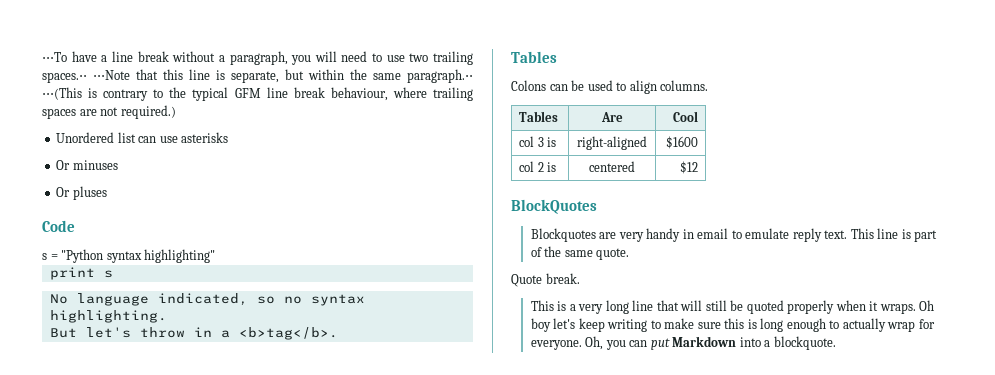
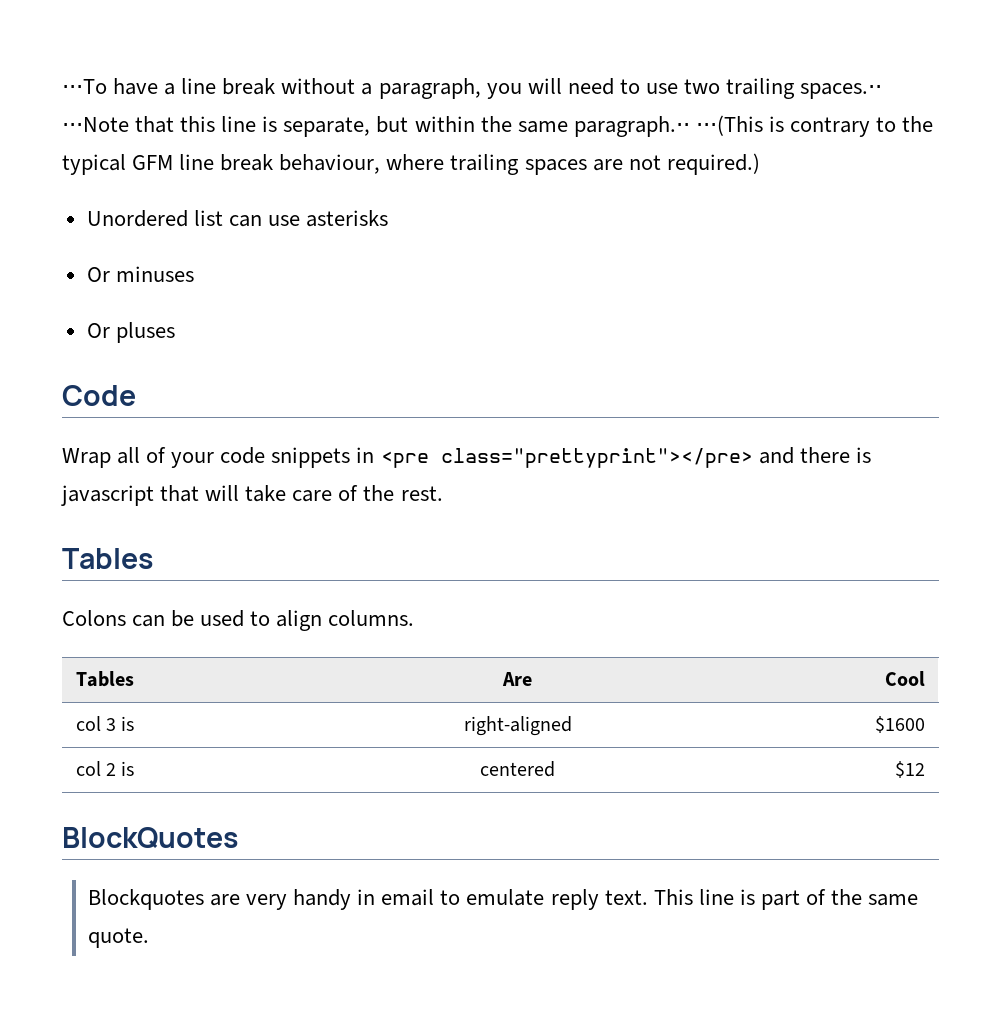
- s = "Python syntax highlighting"
- print s
- No language indicated, so no syntax highlighting.
- But let's throw in a <b>tag</b>.
+ Wrap all of your code snippets in <pre class="prettyprint"></pre> and there is javascript that will take care of the rest.
- Quote break.
- This is a very long line that will still be quoted properly when it wraps. Oh boy let's keep writing to make sure this is long enough to actually wrap for everyone. Oh, you can put Markdown into a blockquote.

